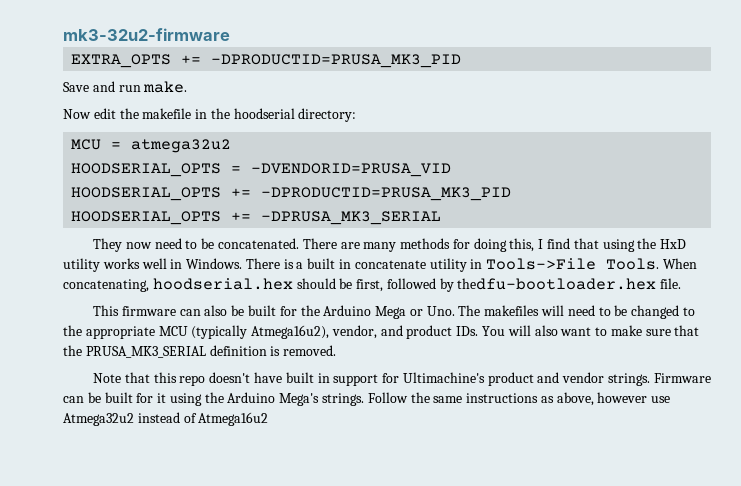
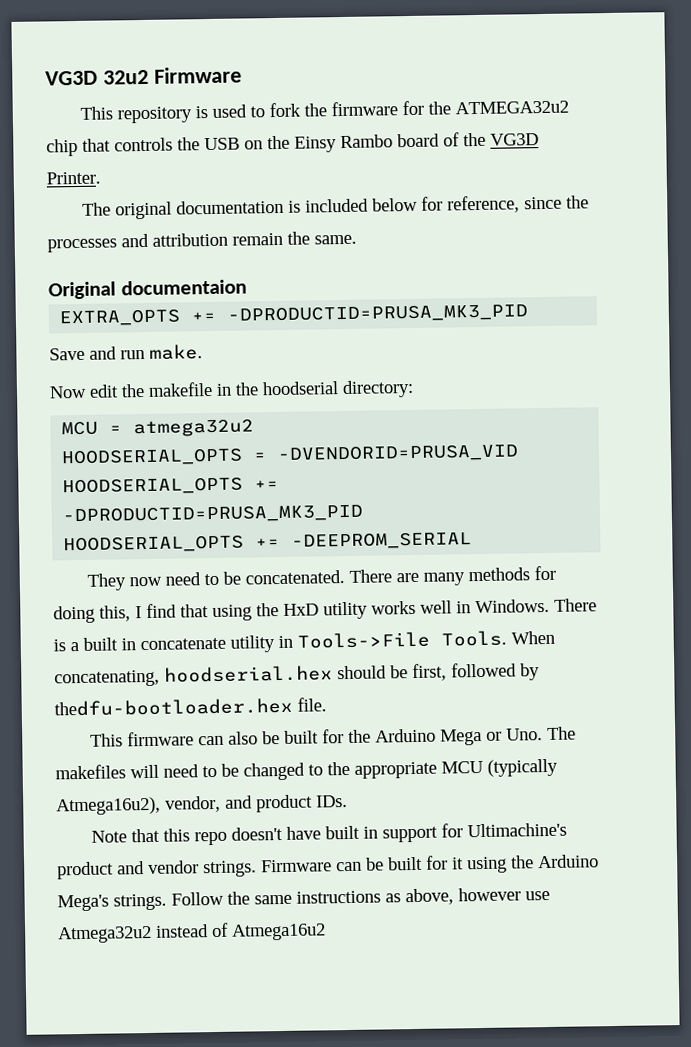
- mk3-32u2-firmware
+ VG3D 32u2 Firmware
+ This repository is used to fork the firmware for the ATMEGA32u2 chip that controls the USB on the Einsy Rambo board of the VG3D Printer.
+ The original documentation is included below for reference, since the processes and attribution remain the same.
+ Original documentaion
- HOODSERIAL_OPTS += -DPRUSA_MK3_SERIAL
+ HOODSERIAL_OPTS += -DEEPROM_SERIAL
- This firmware can also be built for the Arduino Mega or Uno. The makefiles will need to be changed to the appropriate MCU (typically Atmega16u2), vendor, and product IDs. You will also want to make sure that the PRUSA_MK3_SERIAL definition is removed.
+ This firmware can also be built for the Arduino Mega or Uno. The makefiles will need to be changed to the appropriate MCU (typically Atmega16u2), vendor, and product IDs.

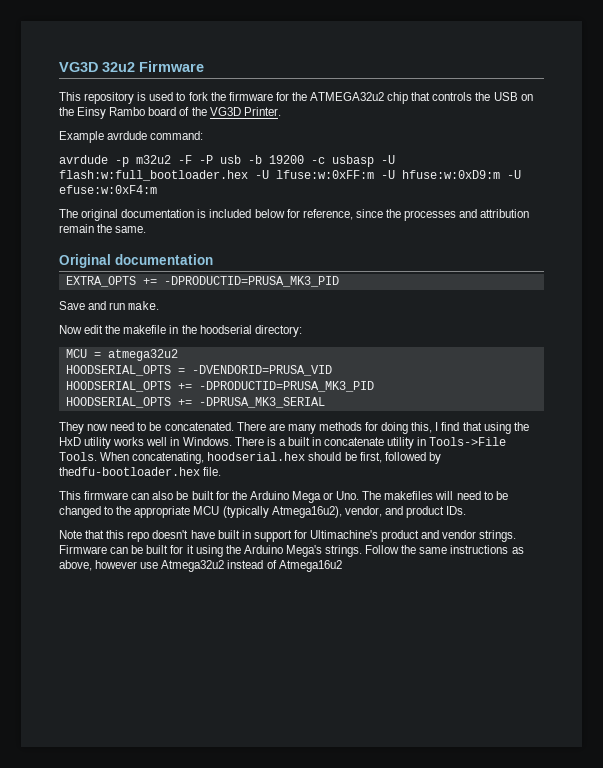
+ Example avrdude command:
+ avrdude -p m32u2 -F -P usb -b 19200 -c usbasp -U flash:w:full_bootloader.hex -U lfuse:w:0xFF:m -U hfuse:w:0xD9:m -U efuse:w:0xF4:m
- Original documentaion
+ Original documentation
- HOODSERIAL_OPTS += -DEEPROM_SERIAL
+ HOODSERIAL_OPTS += -DPRUSA_MK3_SERIAL

